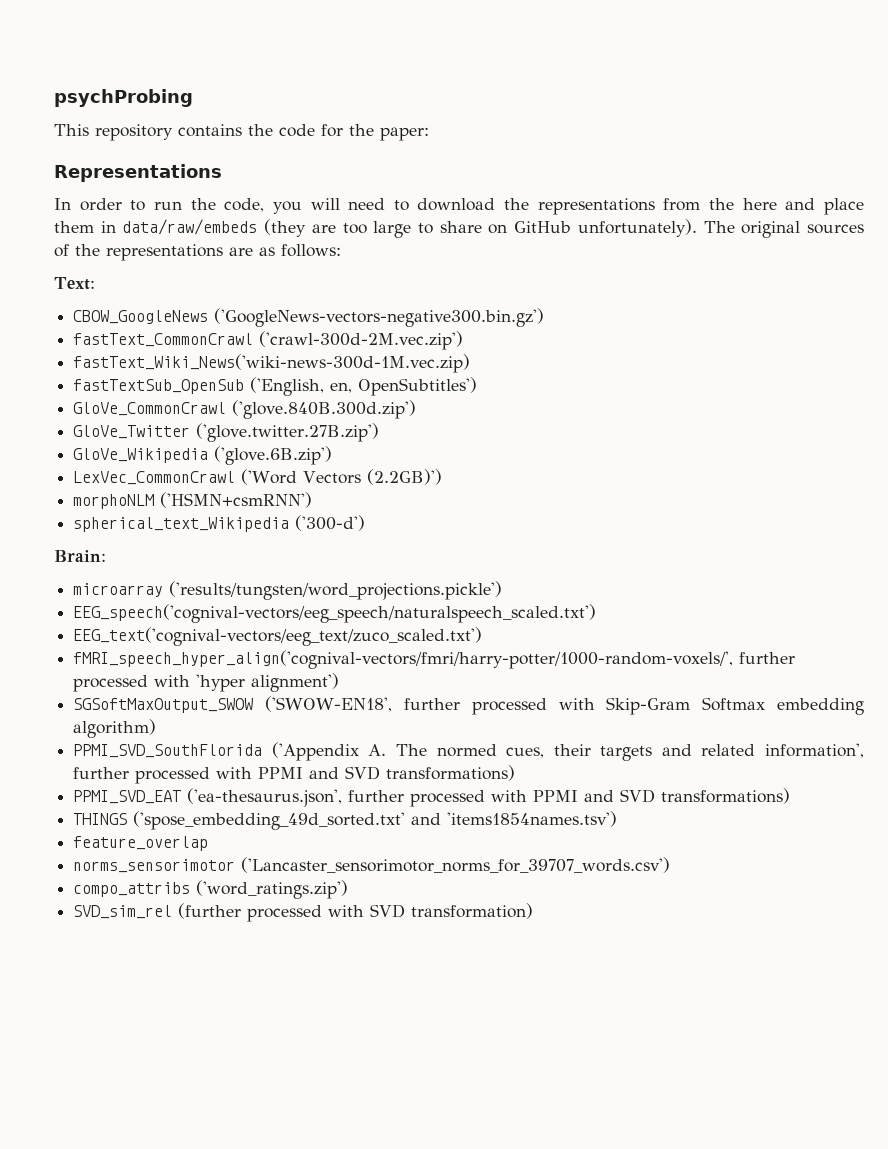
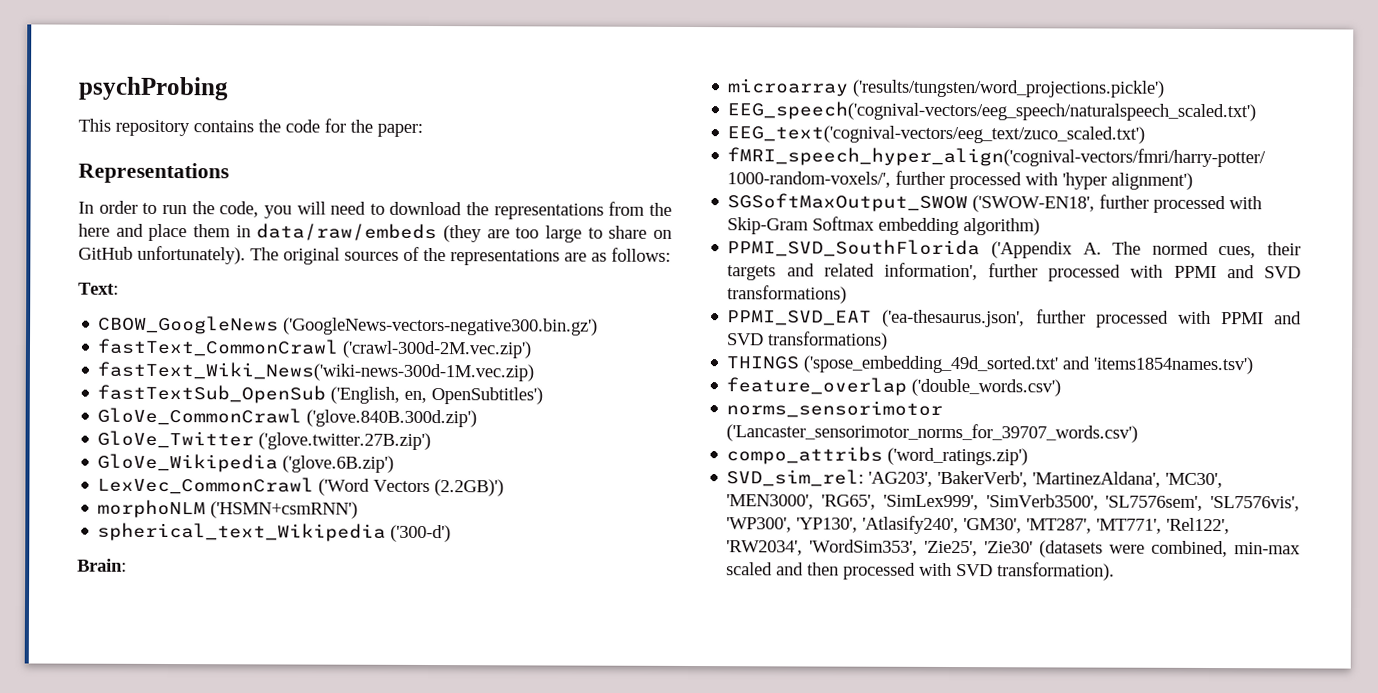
- feature_overlap
+ feature_overlap ('double_words.csv')
- SVD_sim_rel (further processed with SVD transformation)
+ SVD_sim_rel: 'AG203', 'BakerVerb', 'MartinezAldana', 'MC30', 'MEN3000', 'RG65', 'SimLex999', 'SimVerb3500', 'SL7576sem', 'SL7576vis', 'WP300', 'YP130', 'Atlasify240', 'GM30', 'MT287', 'MT771', 'Rel122', 'RW2034', 'WordSim353', 'Zie25', 'Zie30' (datasets were combined, min-max scaled and then processed with SVD transformation).

